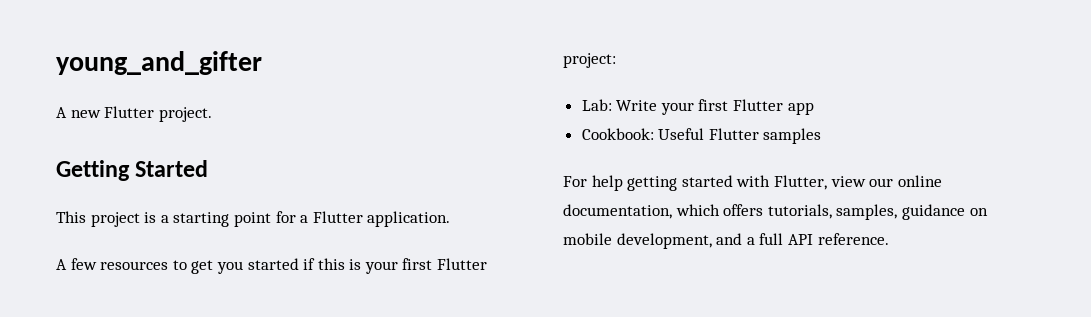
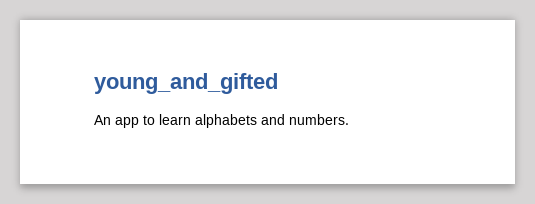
- young_and_gifter
- A new Flutter project.
- Getting Started
- This project is a starting point for a Flutter application.
- A few resources to get you started if this is your first Flutter project:
- Lab: Write your first Flutter app
- Cookbook: Useful Flutter samples
- For help getting started with Flutter, view our online documentation, which offers tutorials, samples, guidance on mobile development, and a full API reference.
+ young_and_gifted
+ An app to learn alphabets and numbers.

